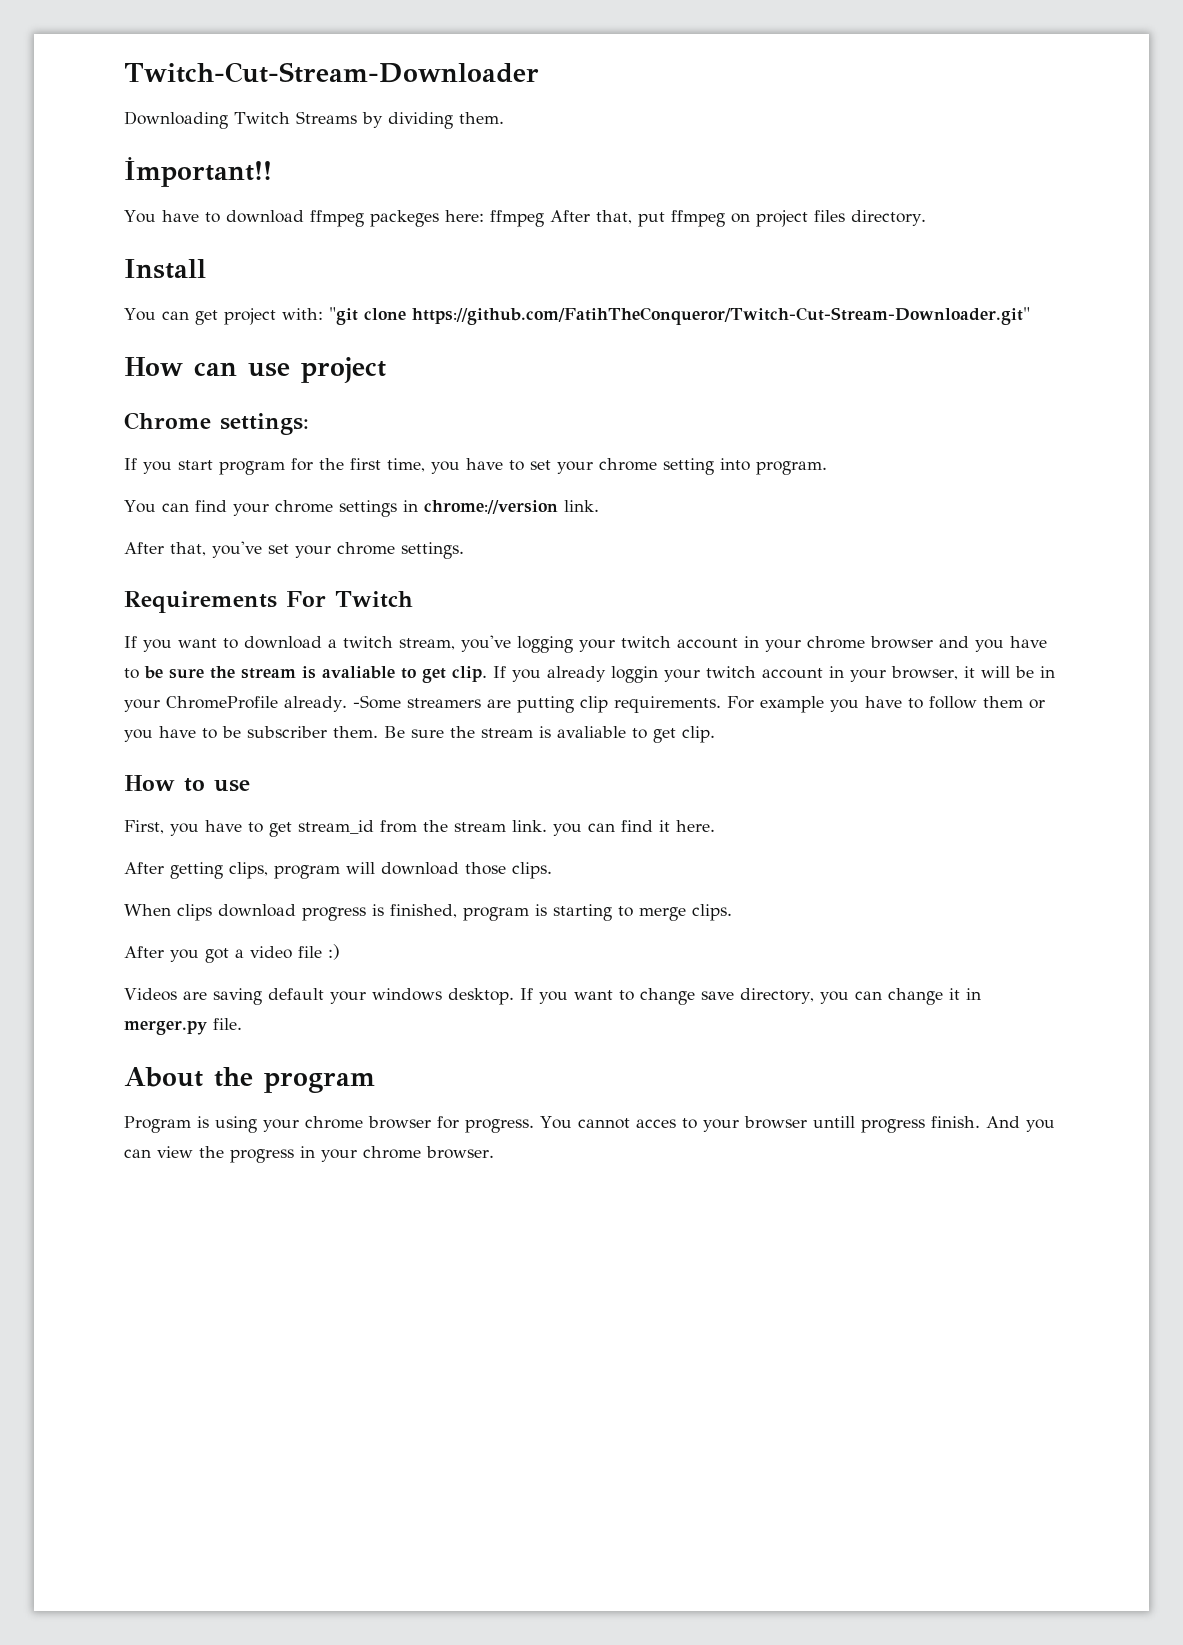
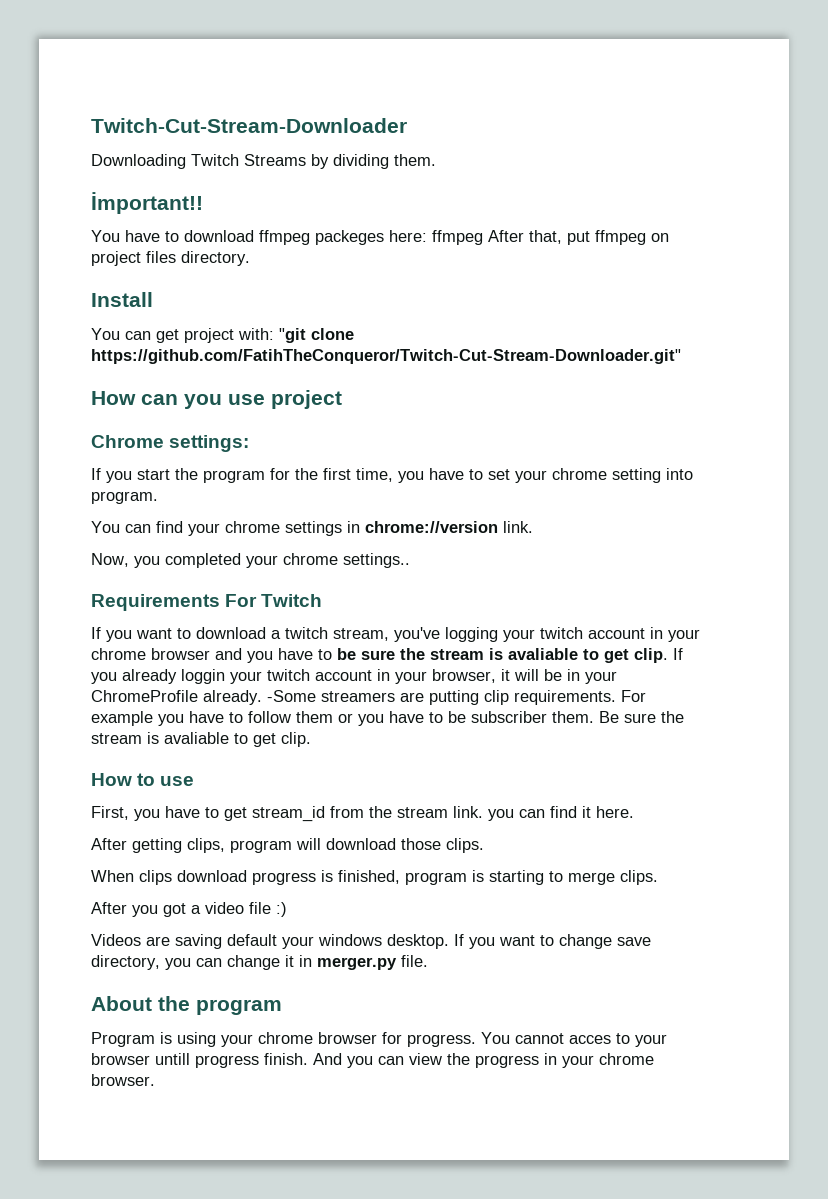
- How can use project
+ How can you use project
- If you start program for the first time, you have to set your chrome setting into program.
+ If you start the program for the first time, you have to set your chrome setting into program.
- After that, you've set your chrome settings.
+ Now, you completed your chrome settings..

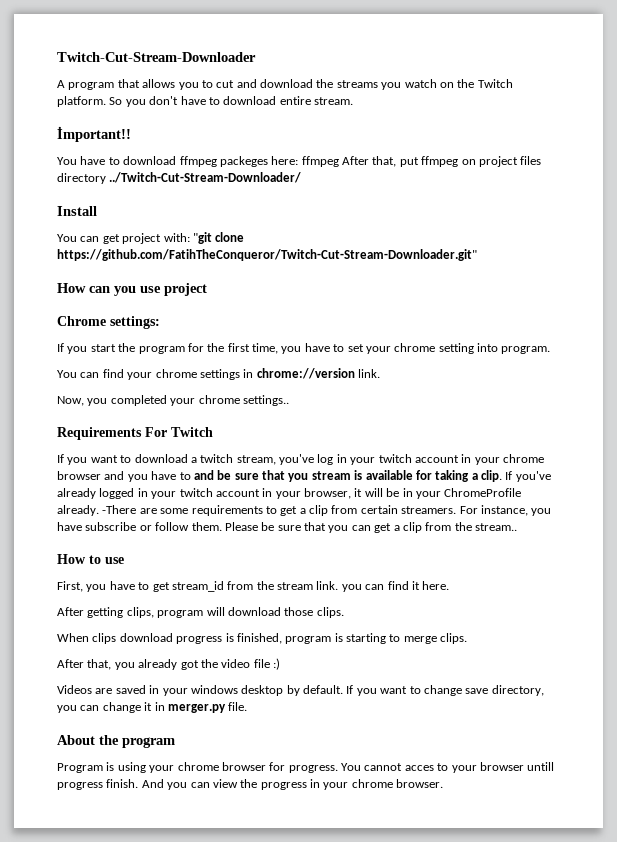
- Downloading Twitch Streams by dividing them.
+ A program that allows you to cut and download the streams you watch on the Twitch platform. So you don't have to download entire stream.
- You have to download ffmpeg packeges here: ffmpeg After that, put ffmpeg on project files directory.
+ You have to download ffmpeg packeges here: ffmpeg After that, put ffmpeg on project files directory ../Twitch-Cut-Stream-Downloader/
- If you want to download a twitch stream, you've logging your twitch account in your chrome browser and you have to be sure the stream is avaliable to get clip. If you already loggin your twitch account in your browser, it will be in your ChromeProfile already.
+ If you want to download a twitch stream, you've log in your twitch account in your chrome browser and you have to and be sure that you stream is available for taking a clip. If you've already logged in your twitch account in your browser, it will be in your ChromeProfile already.
- -Some streamers are putting clip requirements. For example you have to follow them or you have to be subscriber them. Be sure the stream is avaliable to get clip.
+ -There are some requirements to get a clip from certain streamers. For instance, you have subscribe or follow them. Please be sure that you can get a clip from the stream..
- After you got a video file :)
+ After that, you already got the video file :)
- Videos are saving default your windows desktop.
+ Videos are saved in your windows desktop by default.

